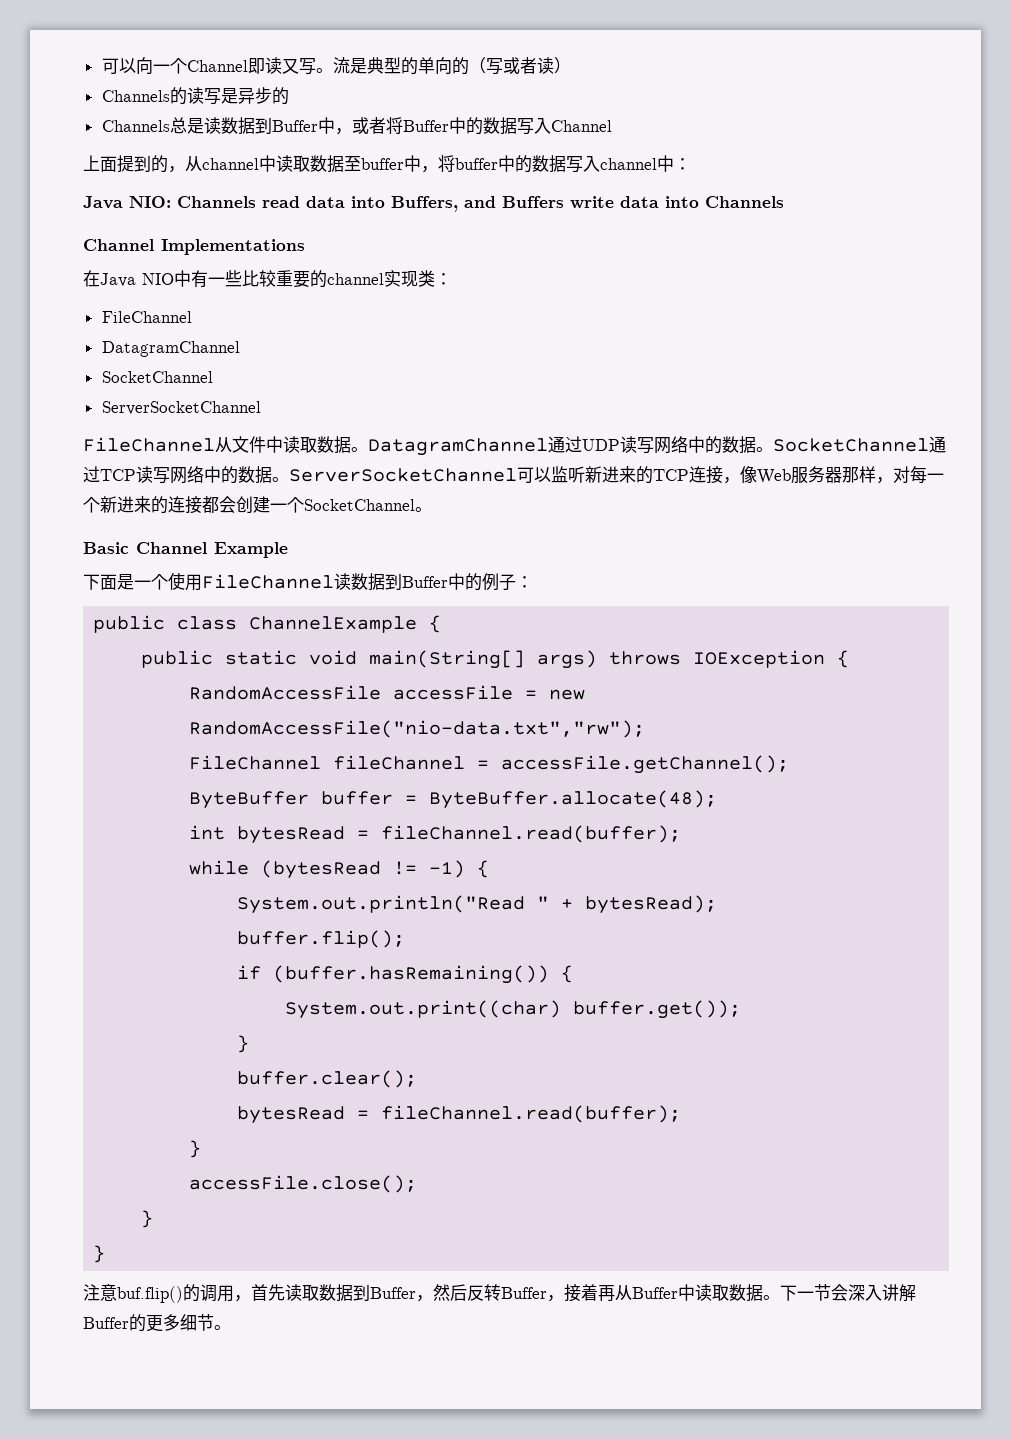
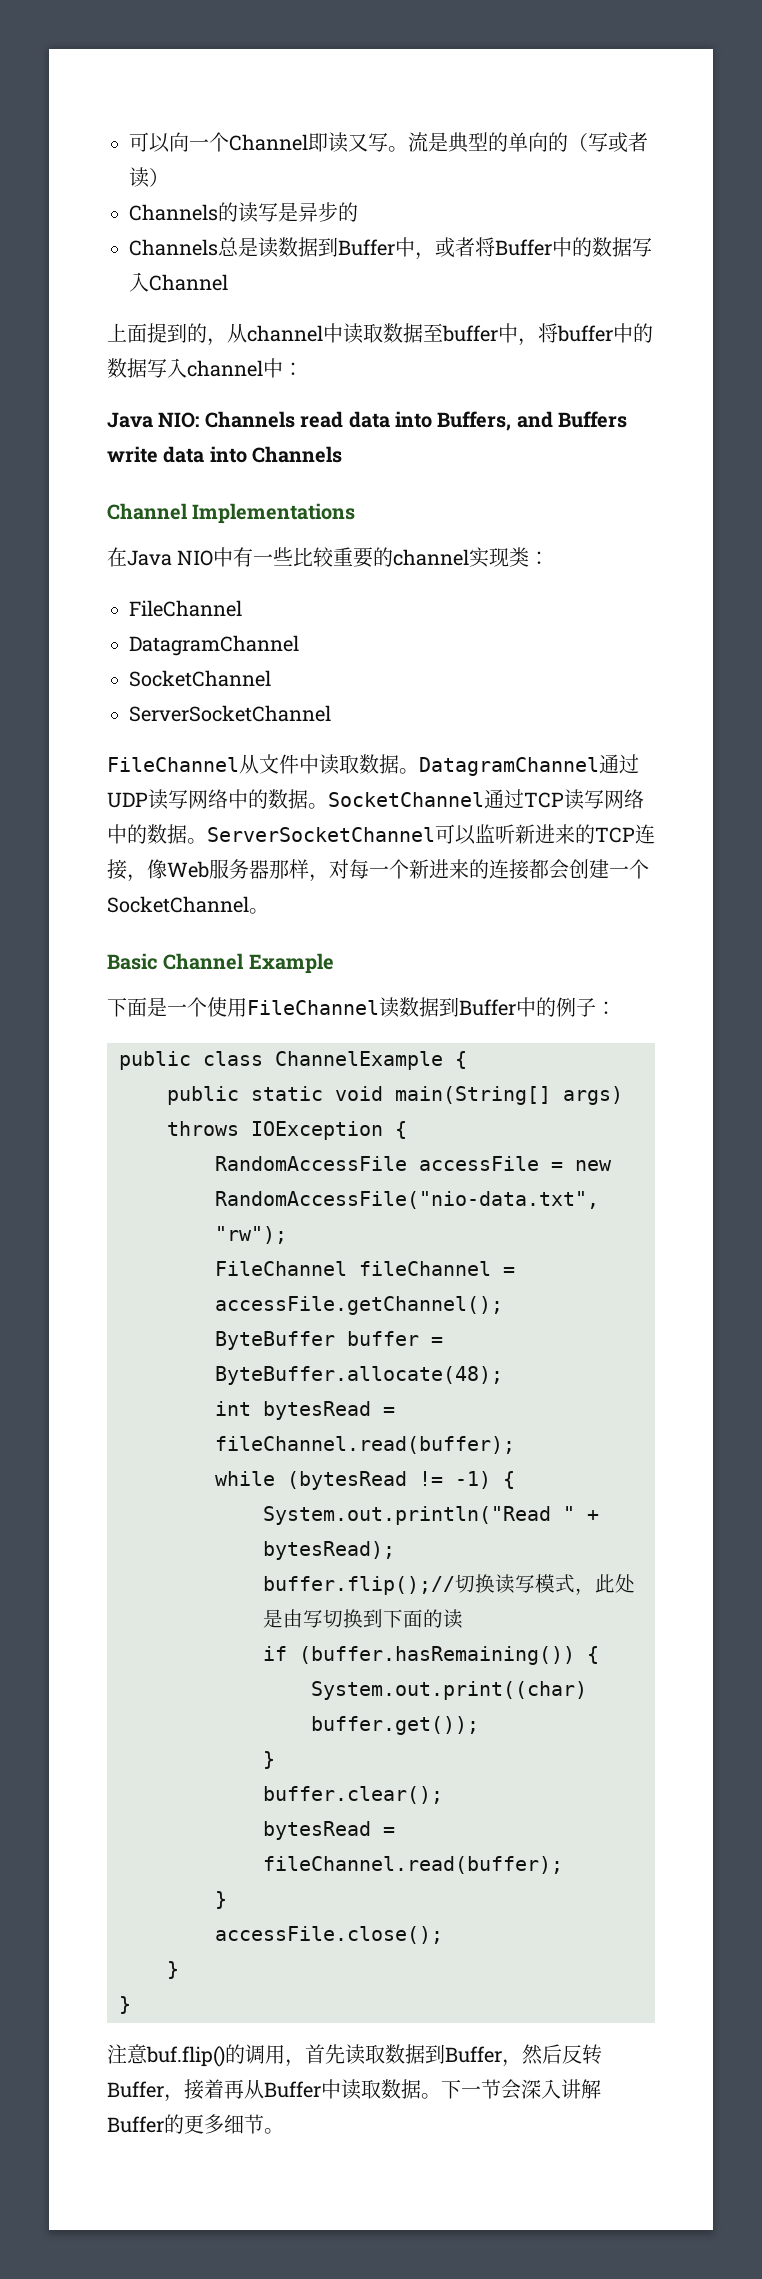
- buffer.flip();
+ buffer.flip();//切换读写模式，此处是由写切换到下面的读

